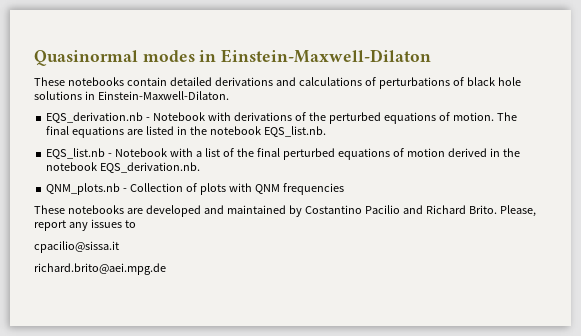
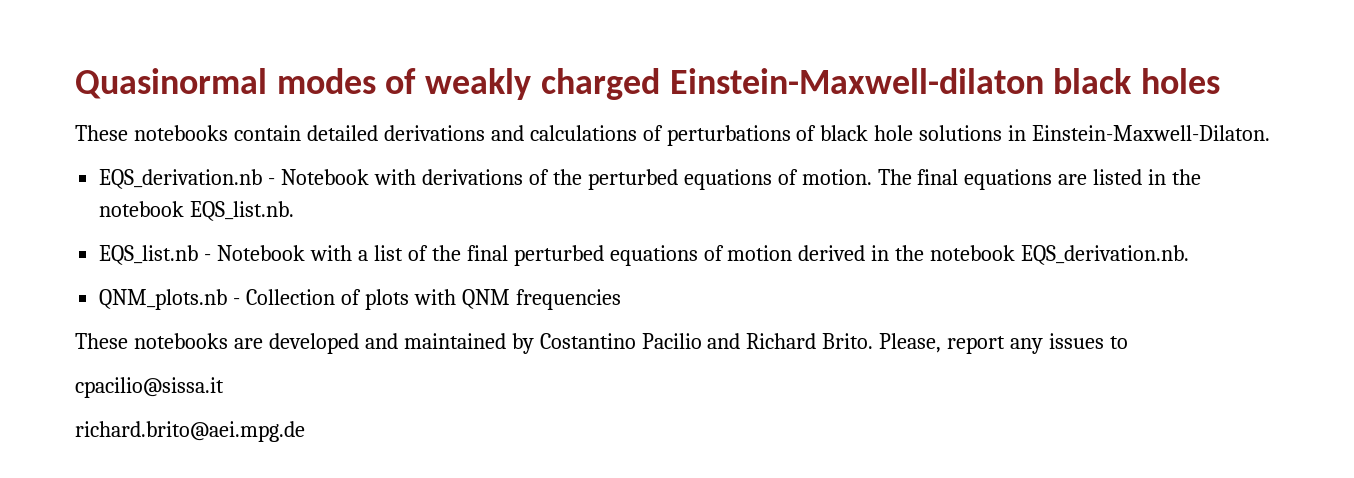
- Quasinormal modes in Einstein-Maxwell-Dilaton
+ Quasinormal modes of weakly charged Einstein-Maxwell-dilaton black holes

